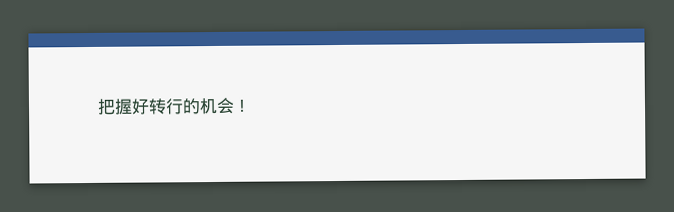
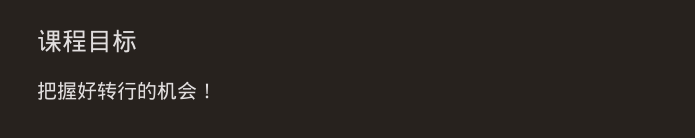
+ 课程目标

